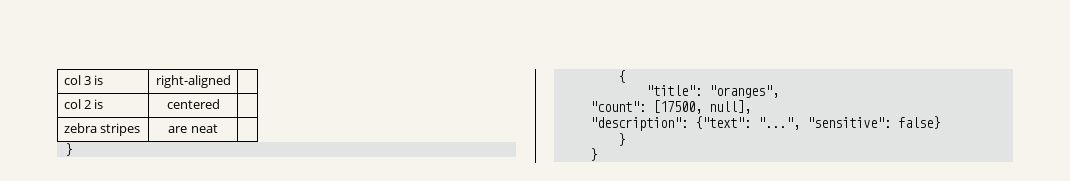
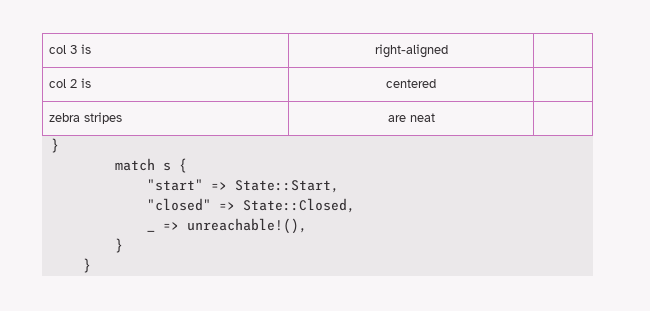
- {
+ match s {
- "title": "oranges",
- "count": [17500, null],
- "description": {"text": "...", "sensitive": false}
+ "start" => State::Start,
+ "closed" => State::Closed,
+ _ => unreachable!(),

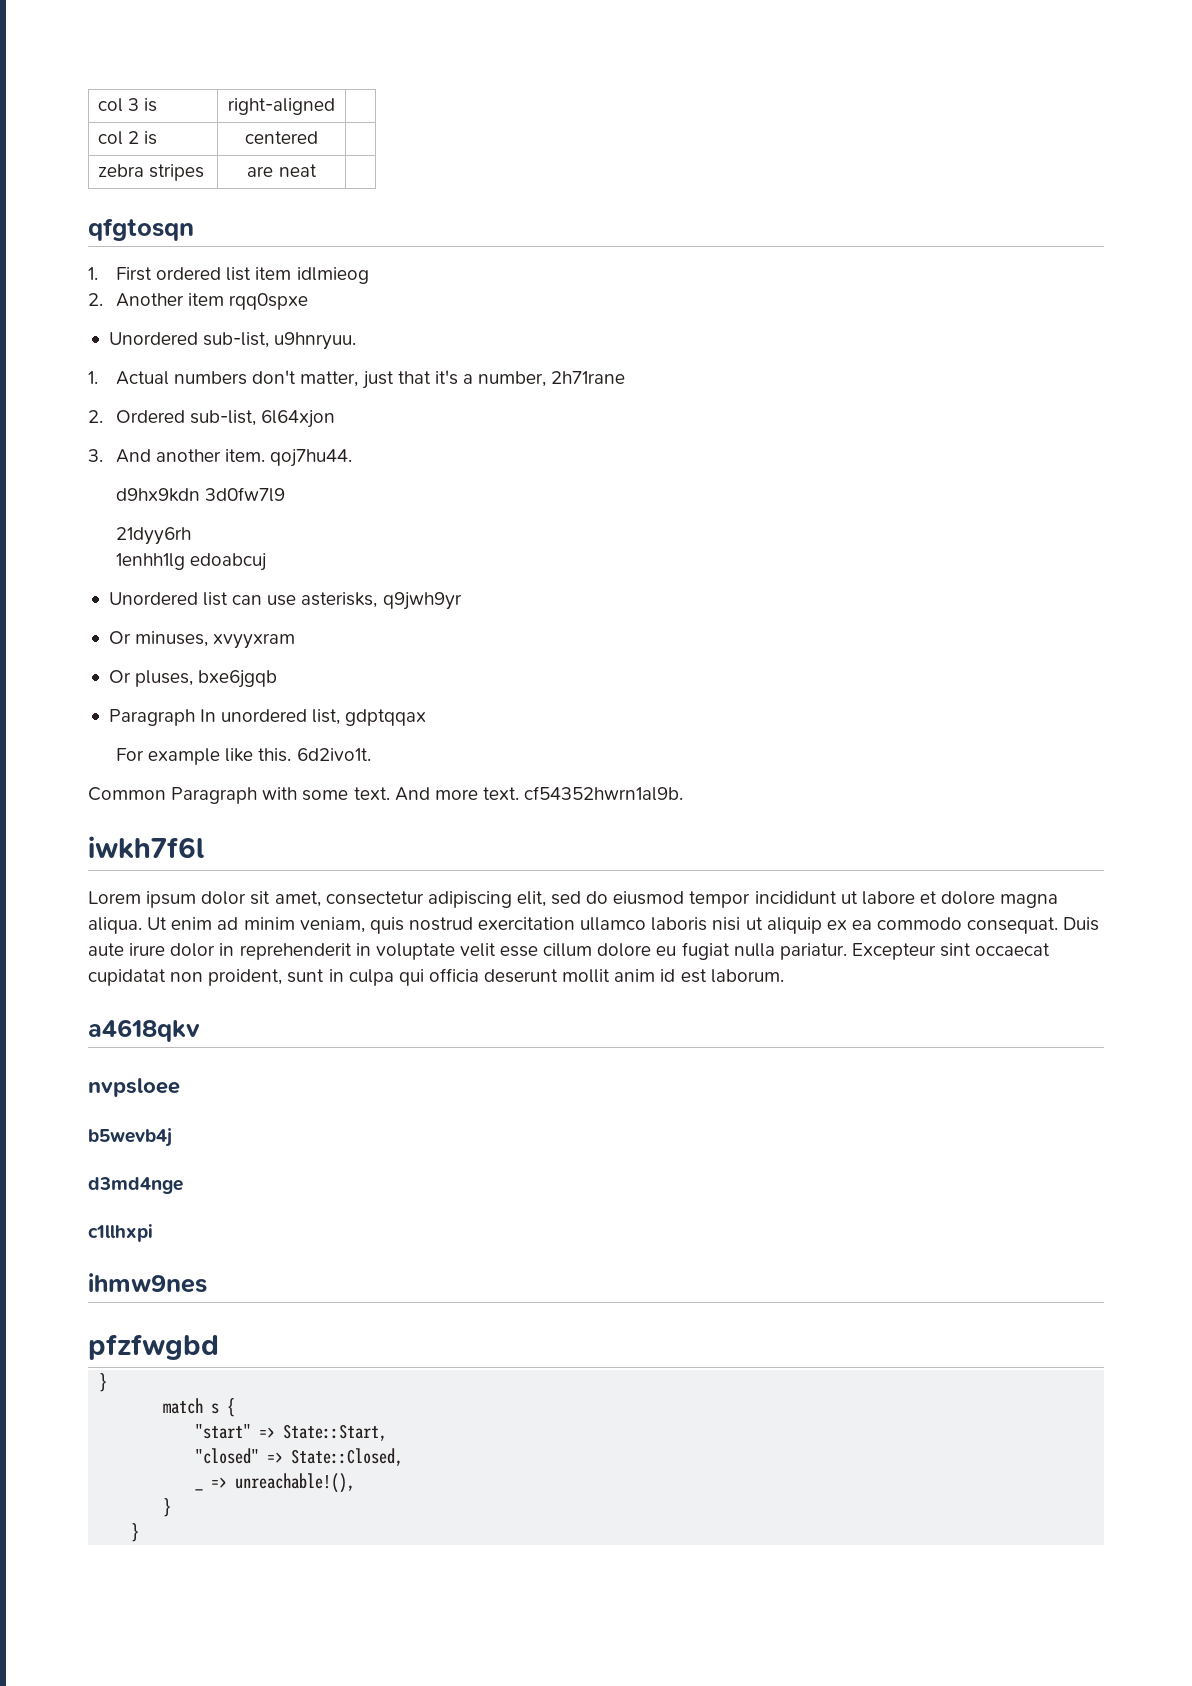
+ qfgtosqn
+ 1. First ordered list item idlmieog
+ 2. Another item rqq0spxe
+ Unordered sub-list, u9hnryuu.
+ 1. Actual numbers don't matter, just that it's a number, 2h71rane
+ 2. Ordered sub-list, 6l64xjon
+ 3. And another item. qoj7hu44.
+ d9hx9kdn 3d0fw7l9
+ 21dyy6rh
+ 1enhh1lg edoabcuj
+ Unordered list can use asterisks, q9jwh9yr
+ Or minuses, xvyyxram
+ Or pluses, bxe6jgqb
+ Paragraph In unordered list, gdptqqax
+ For example like this. 6d2ivo1t.
+ Common Paragraph with some text. And more text. cf54352hwrn1al9b.
+ iwkh7f6l
+ Lorem ipsum dolor sit amet, consectetur adipiscing elit, sed do eiusmod tempor incididunt ut labore et dolore magna aliqua. Ut enim ad minim veniam, quis nostrud exercitation ullamco laboris nisi ut aliquip ex ea commodo consequat. Duis aute irure dolor in reprehenderit in voluptate velit esse cillum dolore eu fugiat nulla pariatur. Excepteur sint occaecat cupidatat non proident, sunt in culpa qui officia deserunt mollit anim id est laborum.
+ a4618qkv
+ nvpsloee
+ b5wevb4j
+ d3md4nge
+ c1llhxpi
+ ihmw9nes
+ pfzfwgbd

